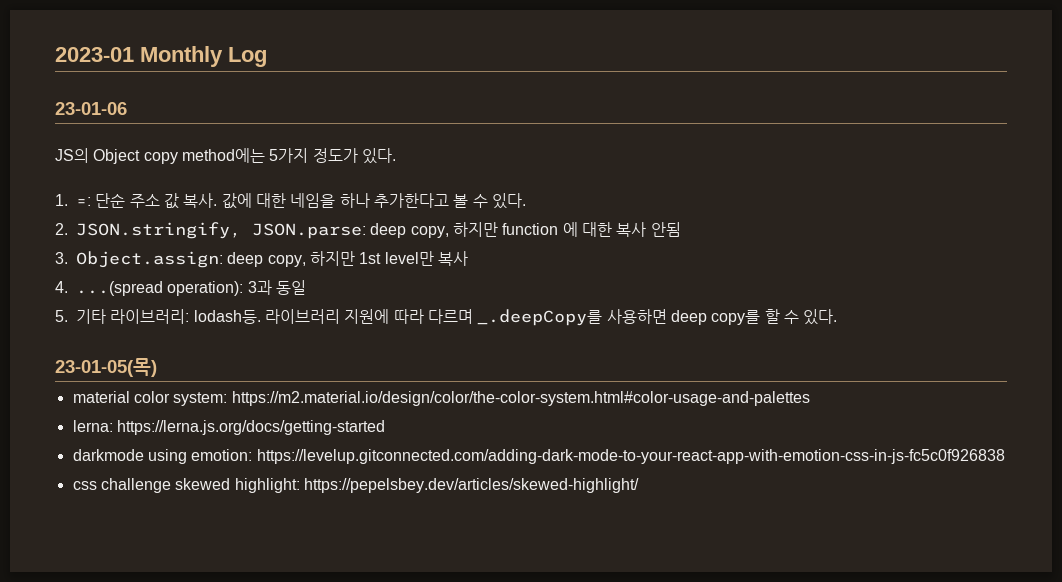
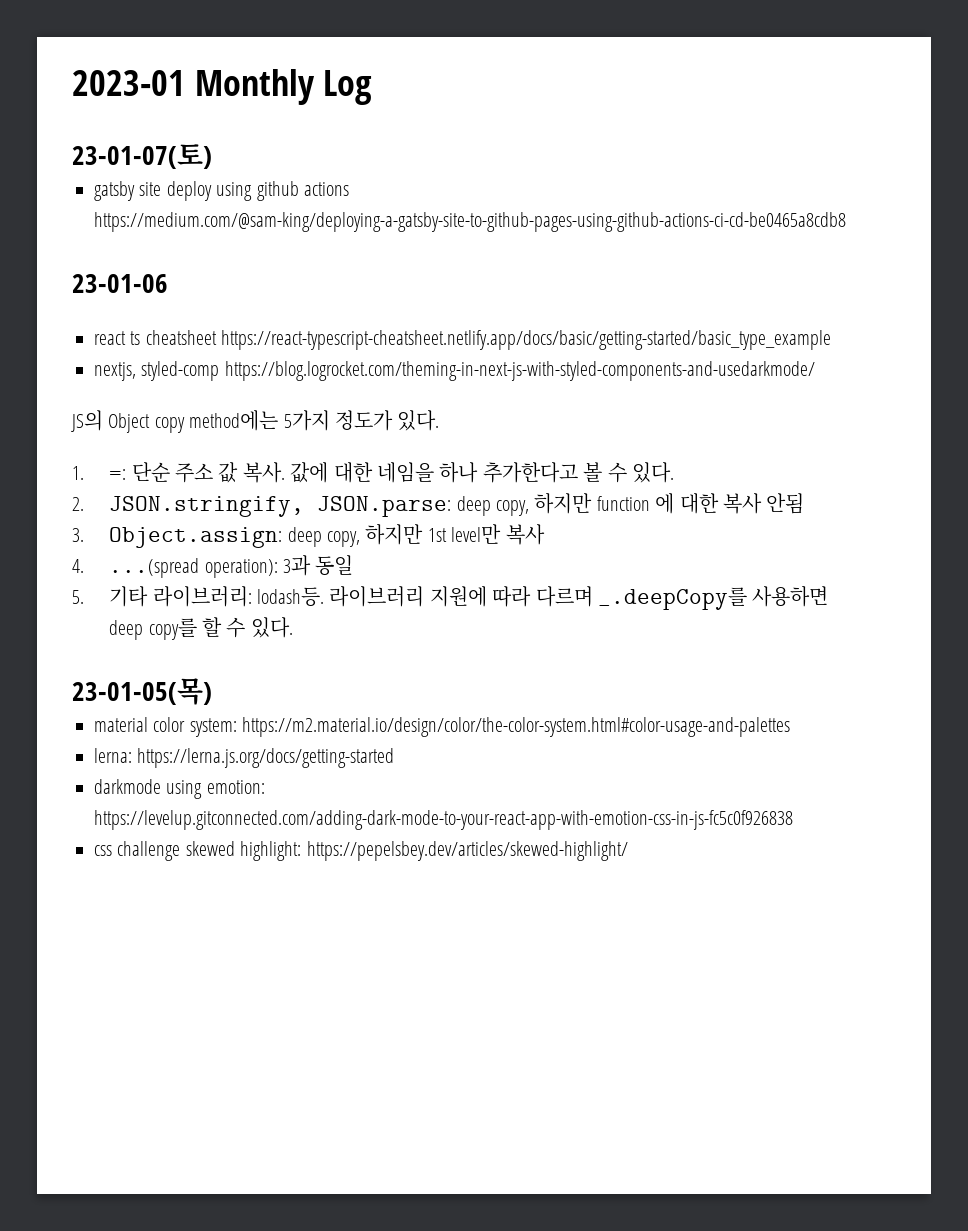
+ 23-01-07(토)
+ gatsby site deploy using github actions https://medium.com/@sam-king/deploying-a-gatsby-site-to-github-pages-using-github-actions-ci-cd-be0465a8cdb8
  23-01-06
+ react ts cheatsheet https://react-typescript-cheatsheet.netlify.app/docs/basic/getting-started/basic_type_example
+ nextjs, styled-comp https://blog.logrocket.com/theming-in-next-js-with-styled-components-and-usedarkmode/

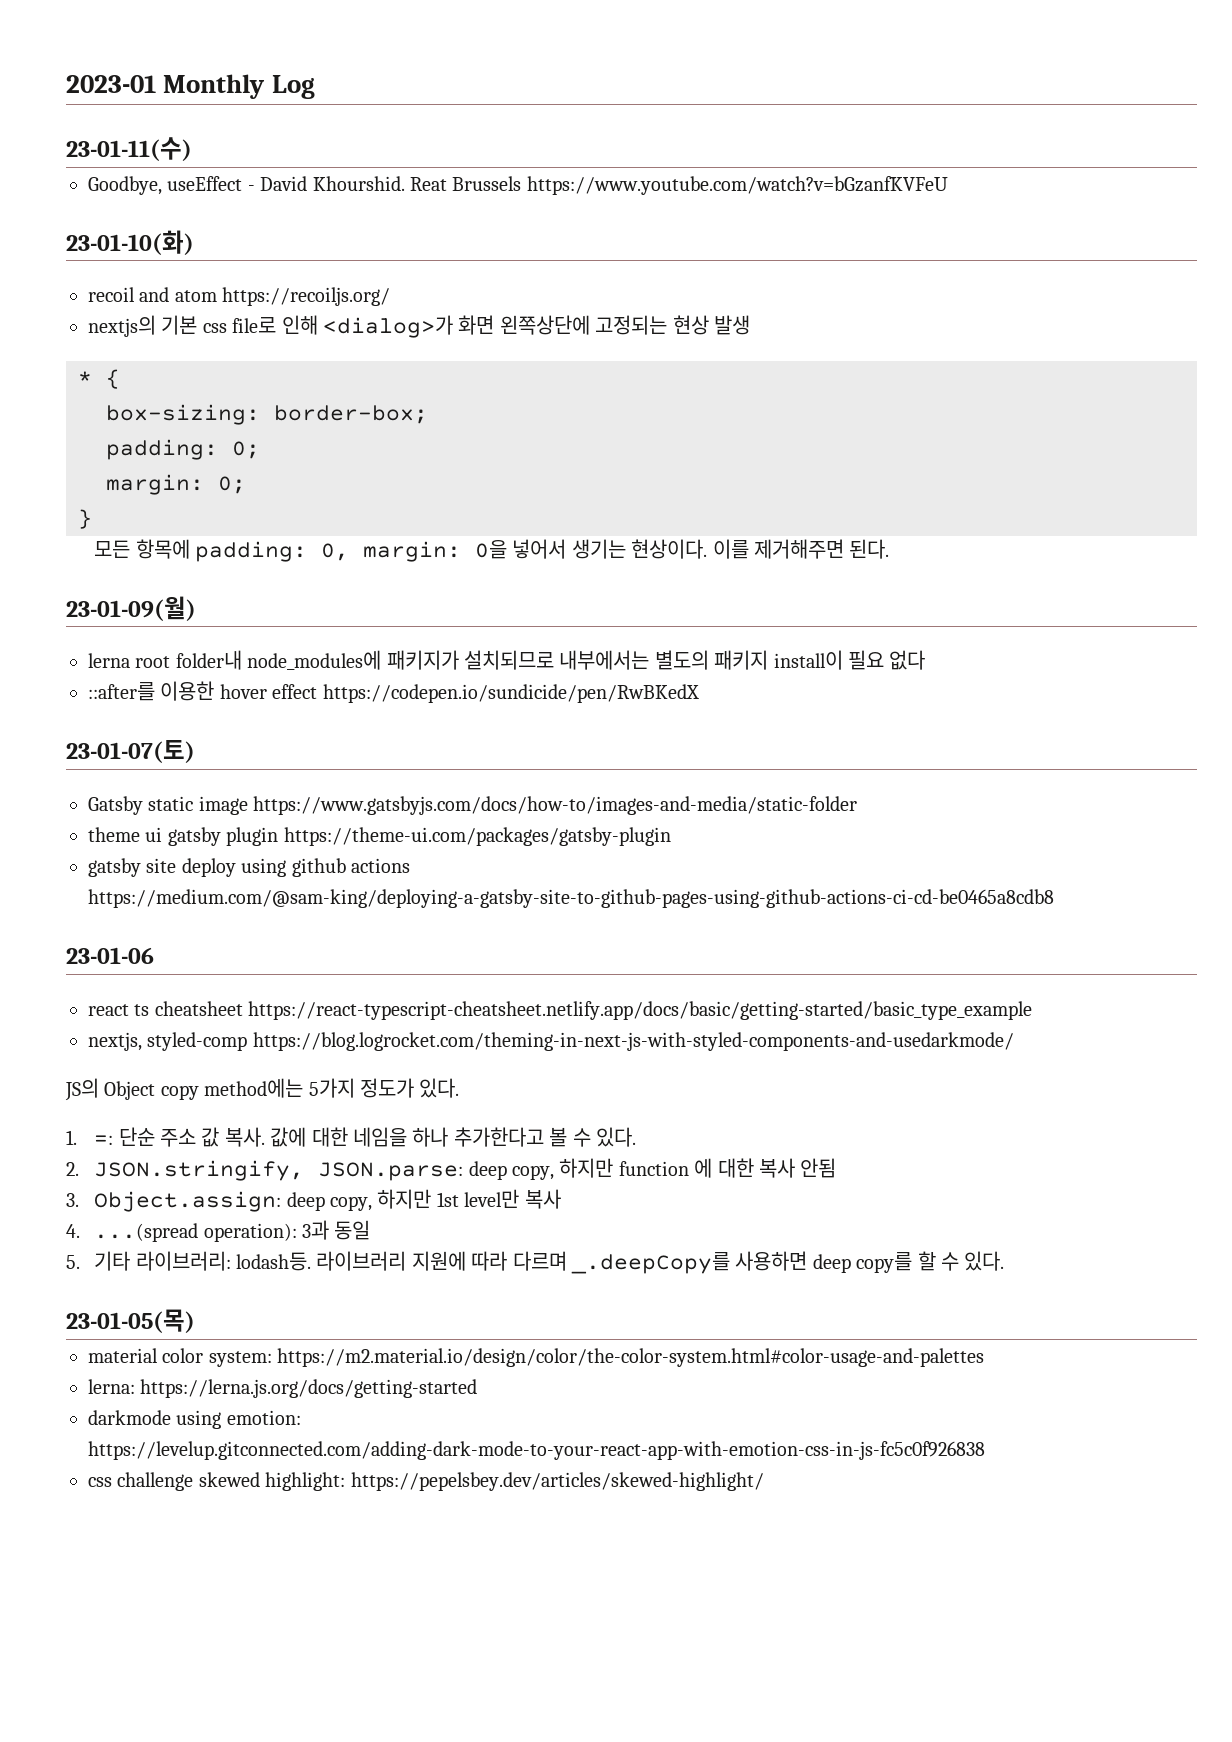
+ 23-01-11(수)
+ Goodbye, useEffect - David Khourshid. Reat Brussels https://www.youtube.com/watch?v=bGzanfKVFeU
+ 23-01-10(화)
+ recoil and atom https://recoiljs.org/
+ nextjs의 기본 css file로 인해 <dialog>가 화면 왼쪽상단에 고정되는 현상 발생
+ * {
+ box-sizing: border-box;
+ padding: 0;
+ margin: 0;
+ }
+ 모든 항목에 padding: 0, margin: 0을 넣어서 생기는 현상이다. 이를 제거해주면 된다.
+ 23-01-09(월)
+ lerna root folder내 node_modules에 패키지가 설치되므로 내부에서는 별도의 패키지 install이 필요 없다
+ ::after를 이용한 hover effect https://codepen.io/sundicide/pen/RwBKedX
  23-01-07(토)
+ Gatsby static image https://www.gatsbyjs.com/docs/how-to/images-and-media/static-folder
+ theme ui gatsby plugin https://theme-ui.com/packages/gatsby-plugin

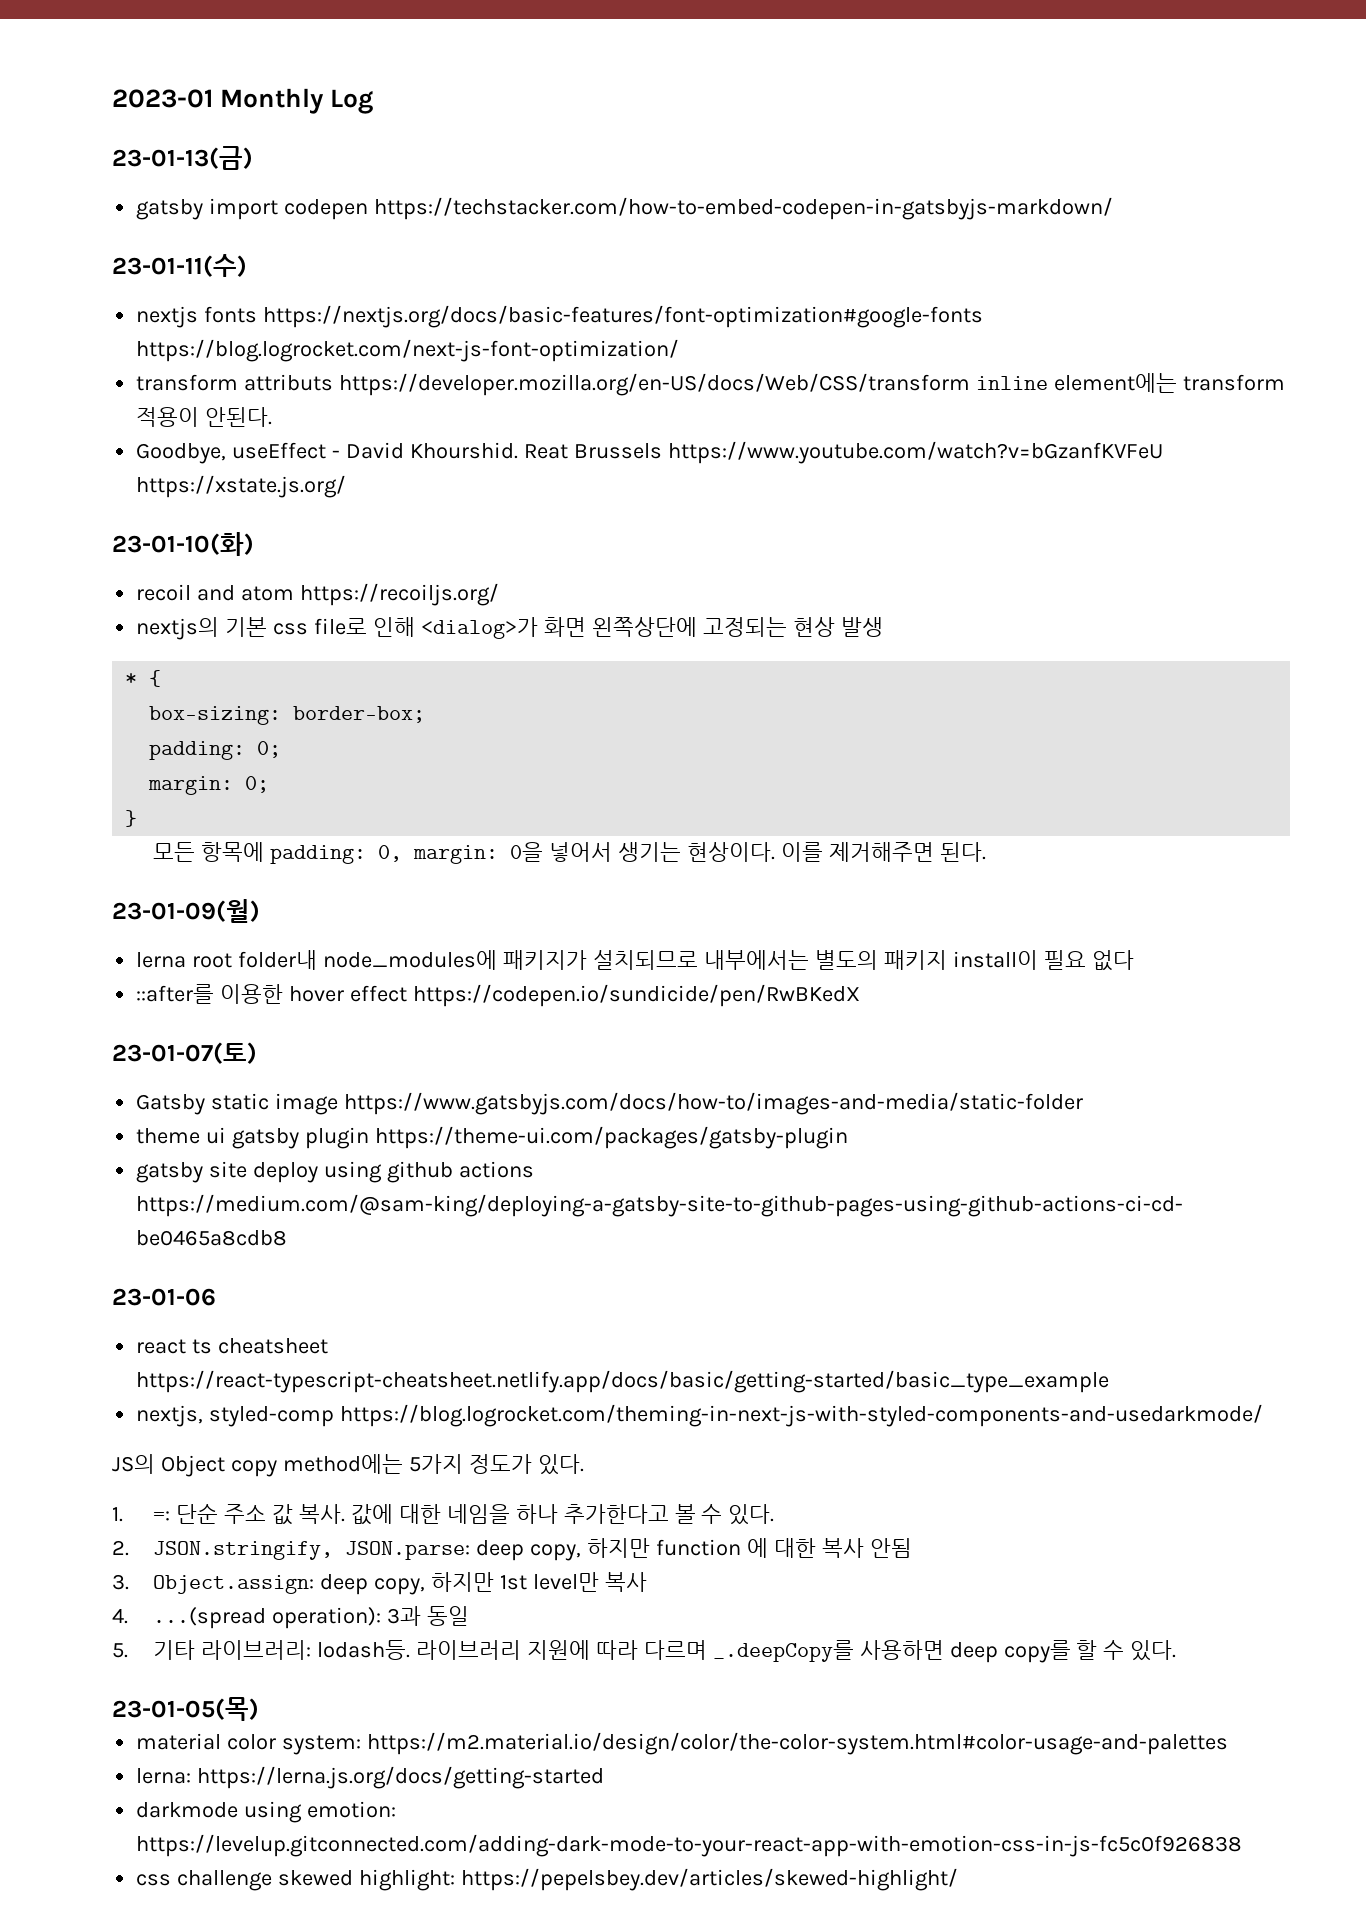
+ 23-01-13(금)
+ gatsby import codepen https://techstacker.com/how-to-embed-codepen-in-gatsbyjs-markdown/
  23-01-11(수)
+ nextjs fonts https://nextjs.org/docs/basic-features/font-optimization#google-fonts https://blog.logrocket.com/next-js-font-optimization/
+ transform attributs https://developer.mozilla.org/en-US/docs/Web/CSS/transform inline element에는 transform 적용이 안된다.
- Reat Brussels https://www.youtube.com/watch?v=bGzanfKVFeU
+ Reat Brussels https://www.youtube.com/watch?v=bGzanfKVFeU https://xstate.js.org/

